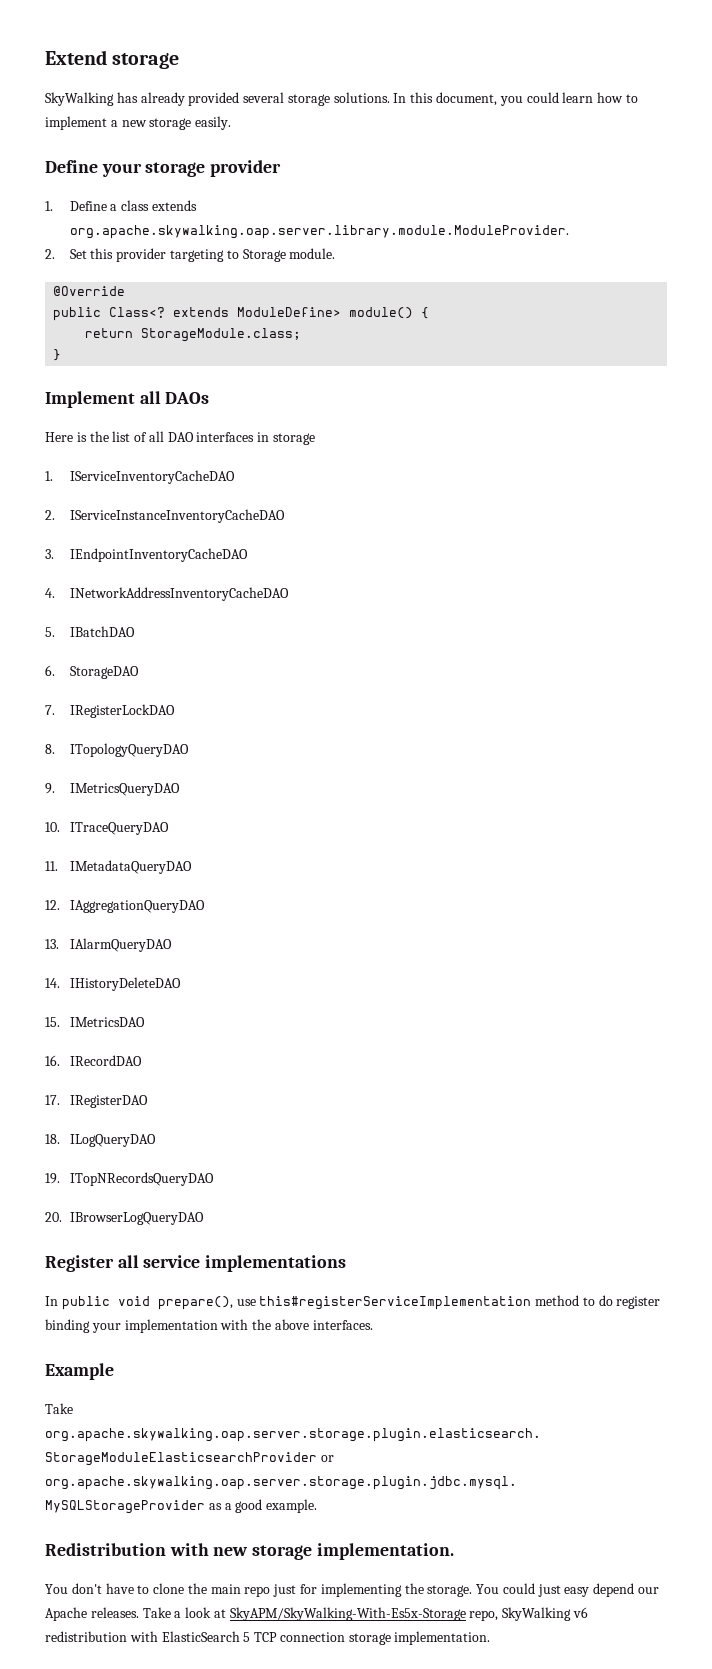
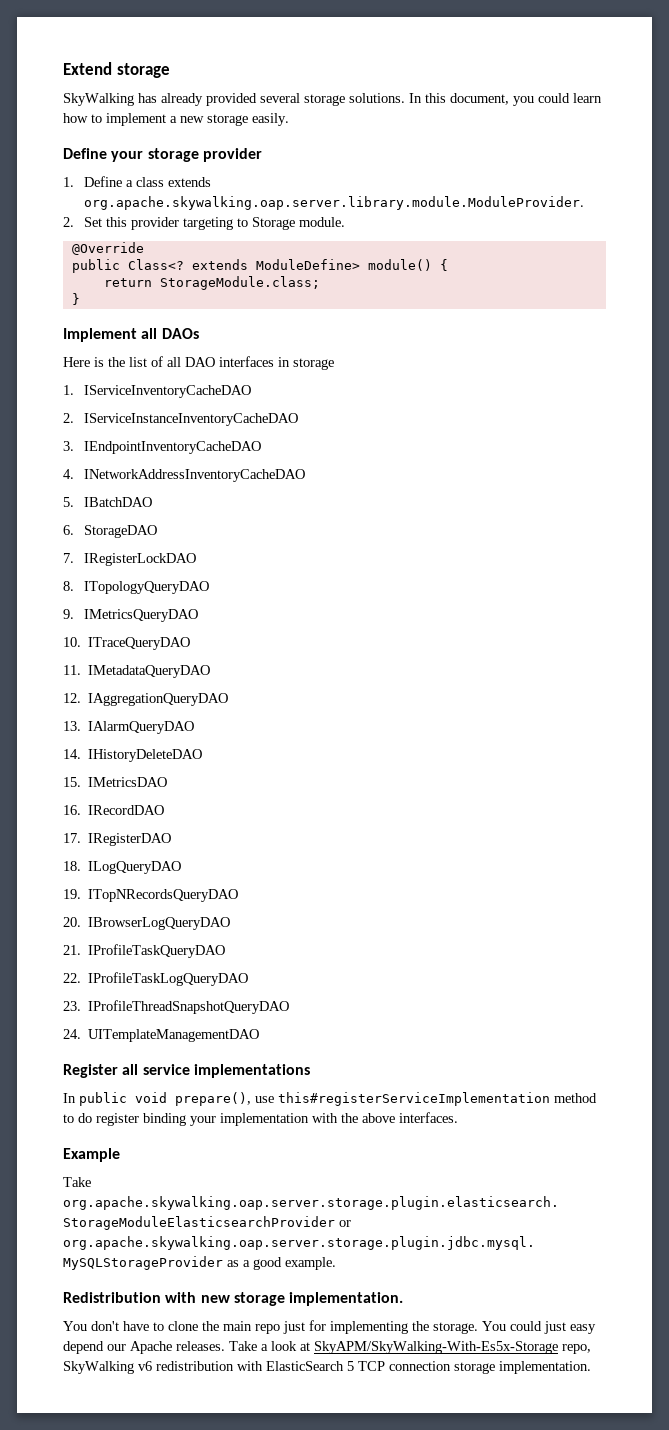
+ 21. IProfileTaskQueryDAO
+ 22. IProfileTaskLogQueryDAO
+ 23. IProfileThreadSnapshotQueryDAO
+ 24. UITemplateManagementDAO

